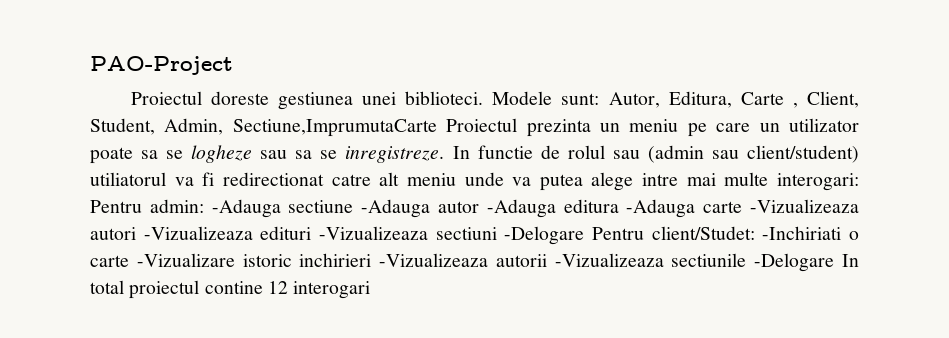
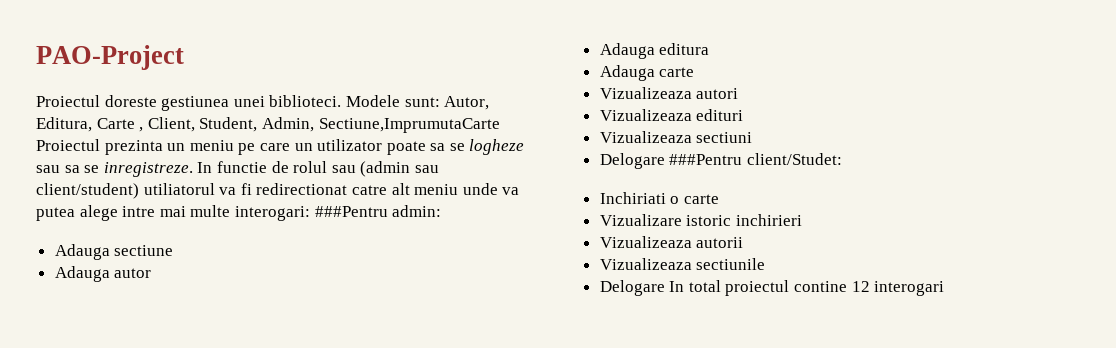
- In functie de rolul sau (admin sau client/student) utiliatorul va fi redirectionat catre alt meniu unde va putea alege intre mai multe interogari: Pentru admin: -Adauga sectiune -Adauga autor -Adauga editura -Adauga carte -Vizualizeaza autori -Vizualizeaza edituri -Vizualizeaza sectiuni -Delogare Pentru client/Studet: -Inchiriati o carte -Vizualizare istoric inchirieri -Vizualizeaza autorii -Vizualizeaza sectiunile -Delogare In total proiectul contine 12 interogari
+ In functie de rolul sau (admin sau client/student) utiliatorul va fi redirectionat catre alt meniu unde va putea alege intre mai multe interogari: ###Pentru admin:
+ Adauga sectiune
+ Adauga autor
+ Adauga editura
+ Adauga carte
+ Vizualizeaza autori
+ Vizualizeaza edituri
+ Vizualizeaza sectiuni
+ Delogare ###Pentru client/Studet:
+ Inchiriati o carte
+ Vizualizare istoric inchirieri
+ Vizualizeaza autorii
+ Vizualizeaza sectiunile
+ Delogare In total proiectul contine 12 interogari

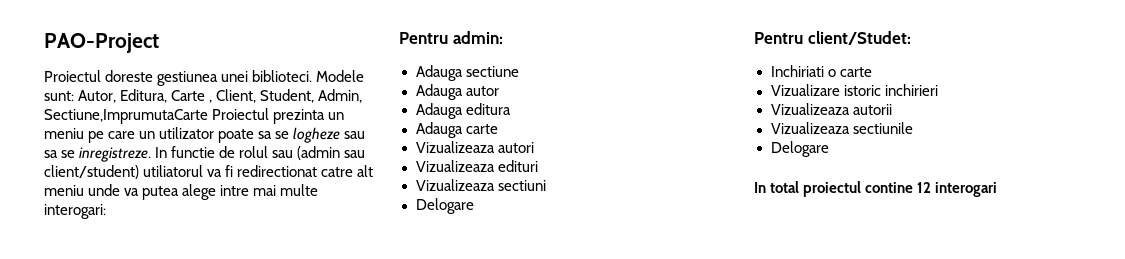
- In functie de rolul sau (admin sau client/student) utiliatorul va fi redirectionat catre alt meniu unde va putea alege intre mai multe interogari: ###Pentru admin:
+ In functie de rolul sau (admin sau client/student) utiliatorul va fi redirectionat catre alt meniu unde va putea alege intre mai multe interogari:
+ Pentru admin:
  Vizualizeaza sectiuni
- Delogare ###Pentru client/Studet:
+ Delogare
+ Pentru client/Studet:
  Vizualizeaza sectiunile
- Delogare In total proiectul contine 12 interogari
+ Delogare
+ In total proiectul contine 12 interogari

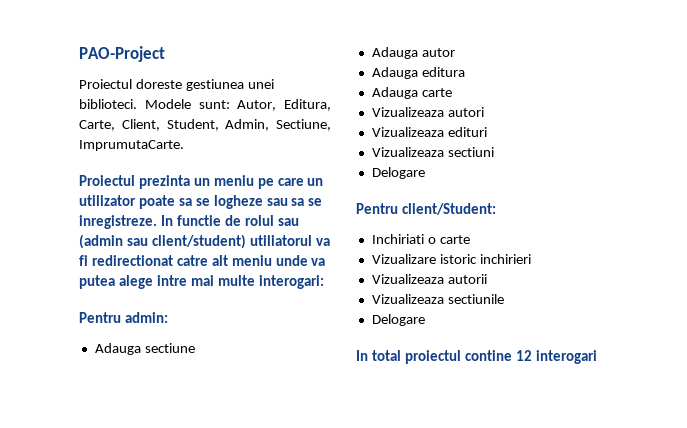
- Modele sunt: Autor, Editura, Carte , Client, Student, Admin, Sectiune,ImprumutaCarte Proiectul prezinta un meniu pe care un utilizator poate sa se logheze sau sa se inregistreze.
+ Modele sunt: Autor, Editura, Carte, Client, Student, Admin, Sectiune, ImprumutaCarte.
+ Proiectul prezinta un meniu pe care un utilizator poate sa se logheze sau sa se inregistreze.
- Pentru client/Studet:
+ Pentru client/Student:

